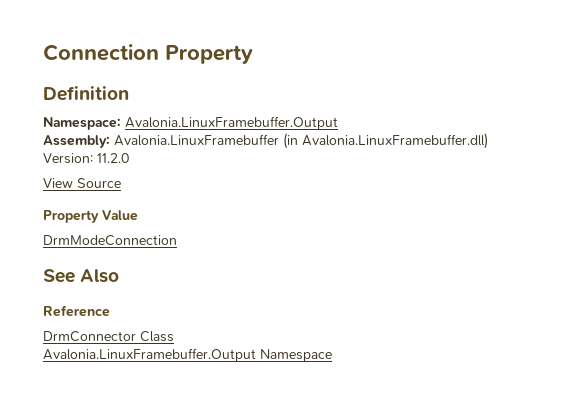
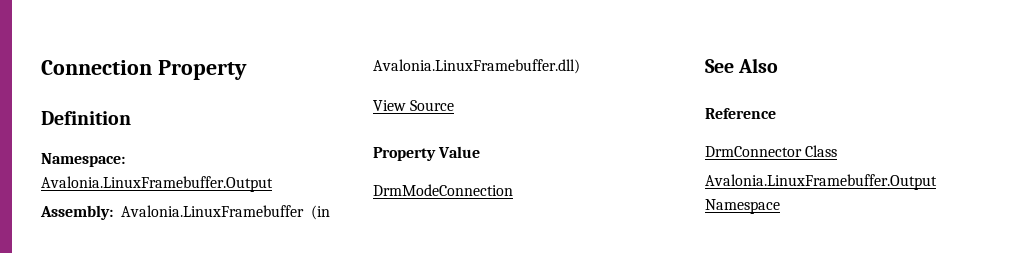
- Assembly: Avalonia.LinuxFramebuffer (in Avalonia.LinuxFramebuffer.dll) Version: 11.2.0
+ Assembly: Avalonia.LinuxFramebuffer (in Avalonia.LinuxFramebuffer.dll)

